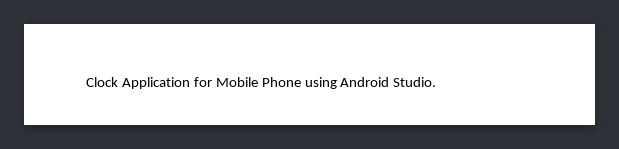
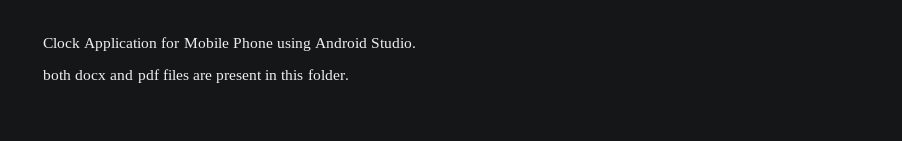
+ both docx and pdf files are present in this folder.

